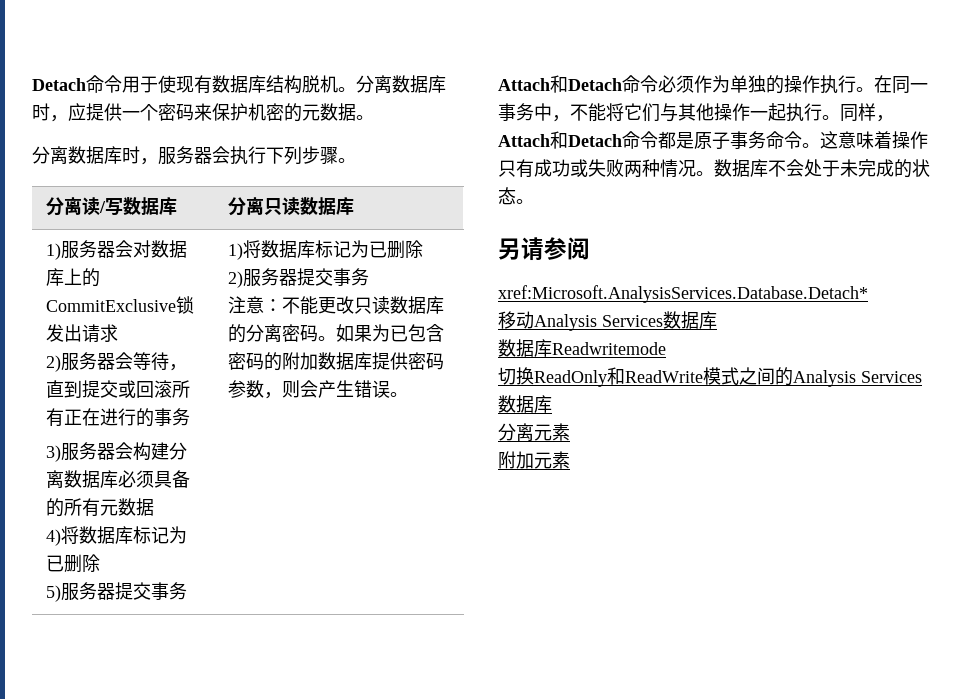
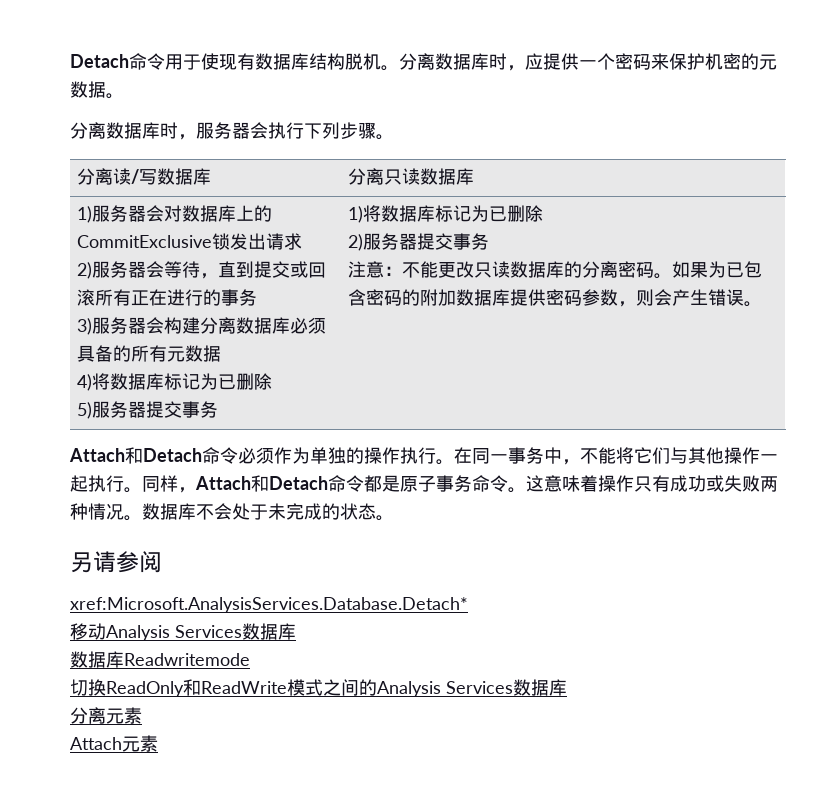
- 附加元素
+ Attach元素

